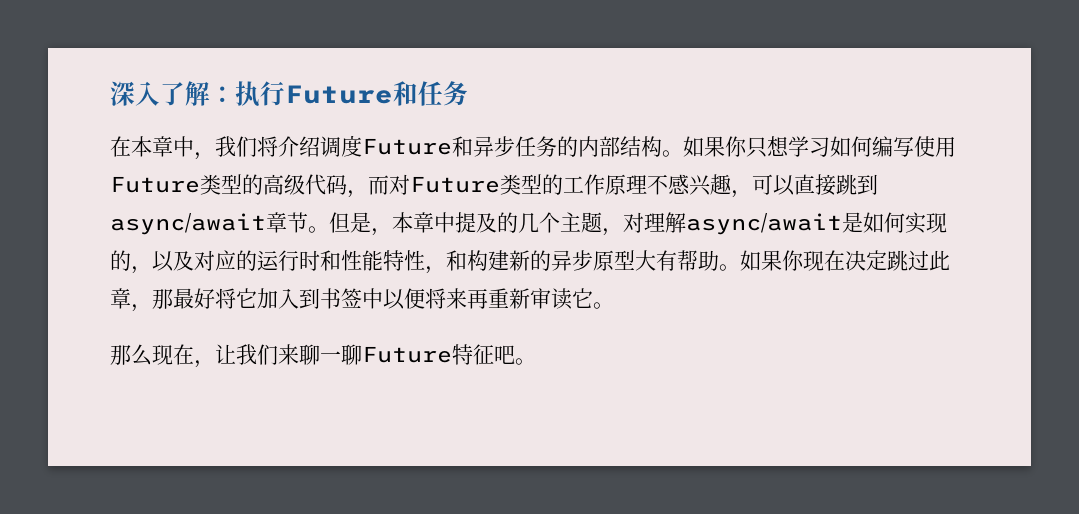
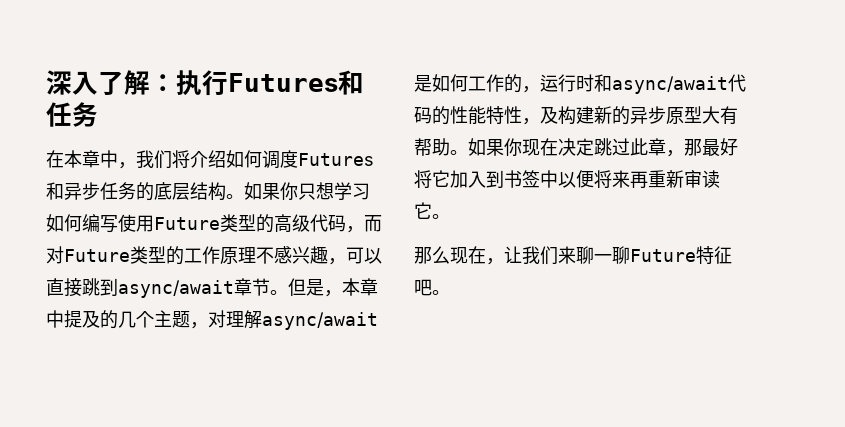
- 深入了解：执行Future和任务
+ 深入了解：执行Futures和任务
- 在本章中，我们将介绍调度Future和异步任务的内部结构。
+ 在本章中，我们将介绍如何调度Futures和异步任务的底层结构。
- 但是，本章中提及的几个主题，对理解async/await是如何实现的，以及对应的运行时和性能特性，和构建新的异步原型大有帮助。
+ 但是，本章中提及的几个主题，对理解async/await是如何工作的，运行时和async/await代码的性能特性，及构建新的异步原型大有帮助。

